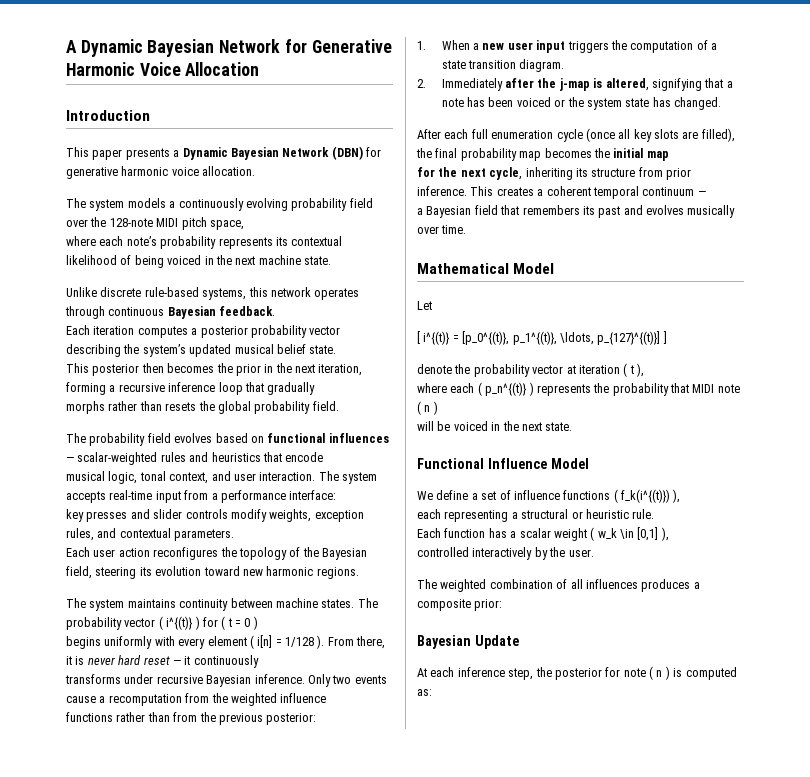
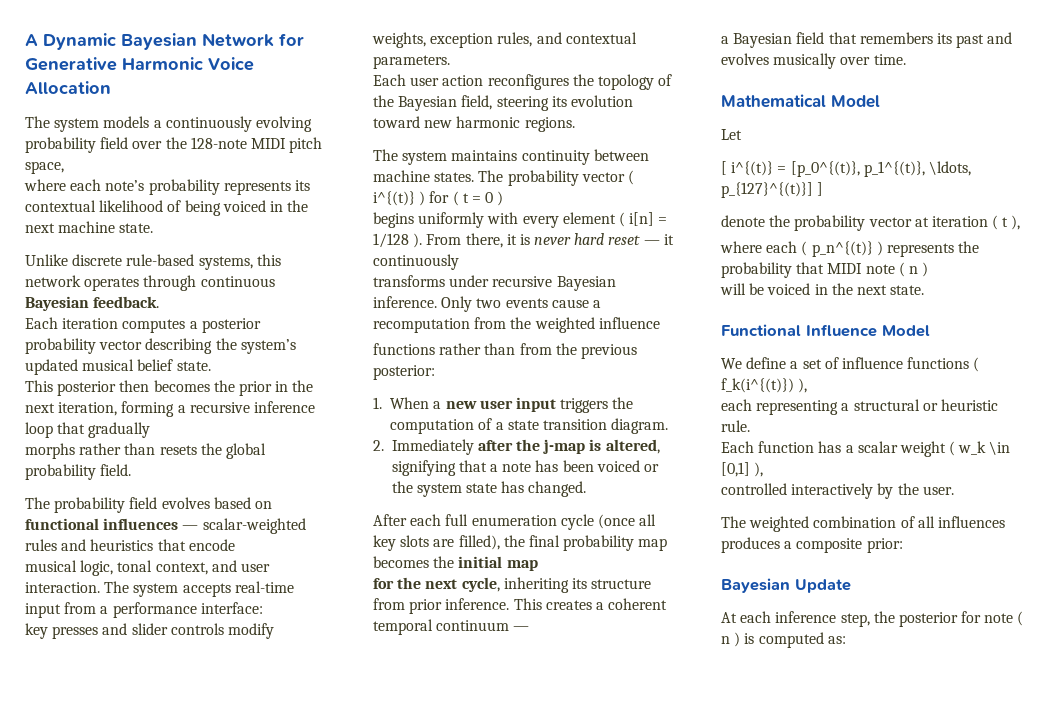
- Introduction
- This paper presents a Dynamic Bayesian Network (DBN) for generative harmonic voice allocation.

